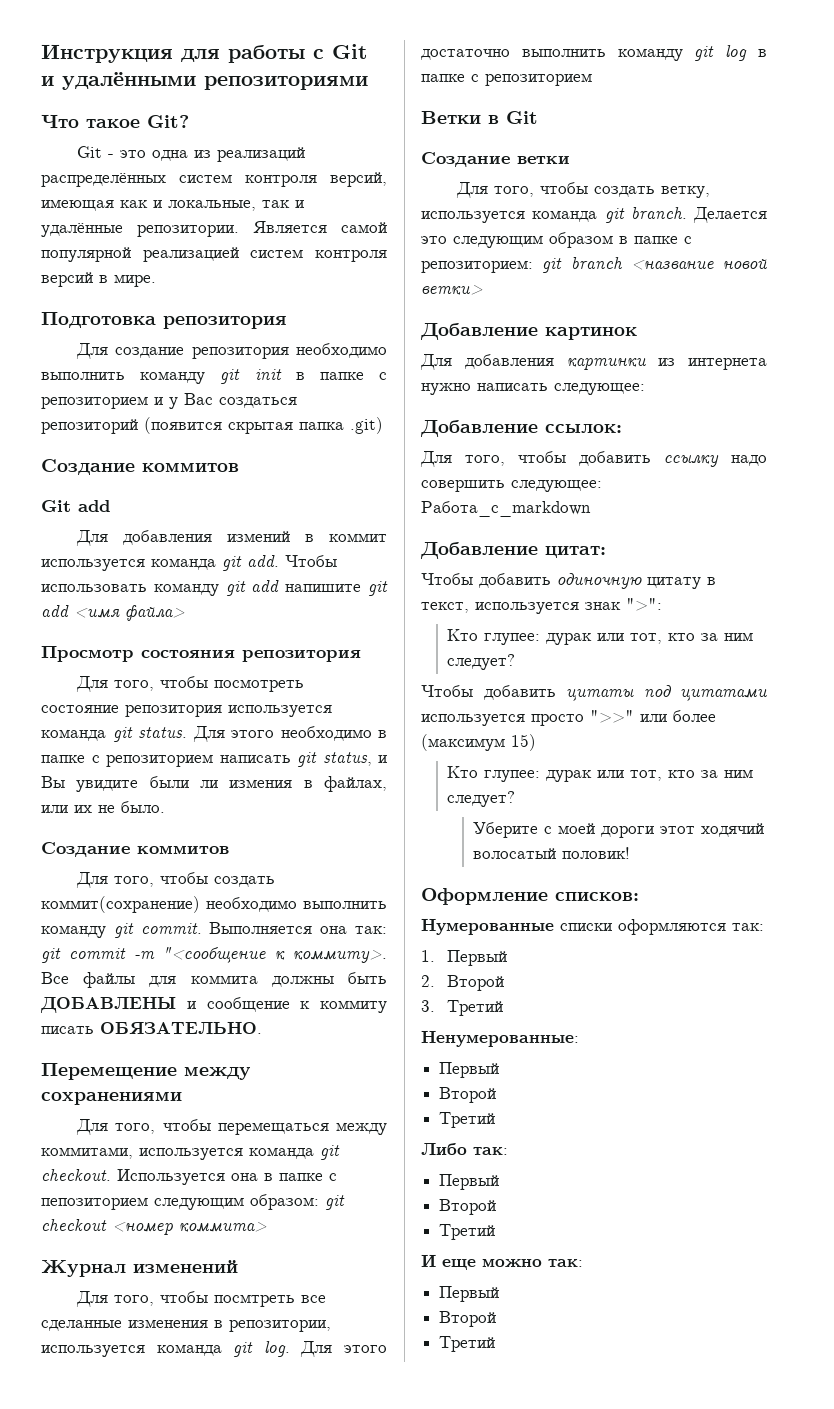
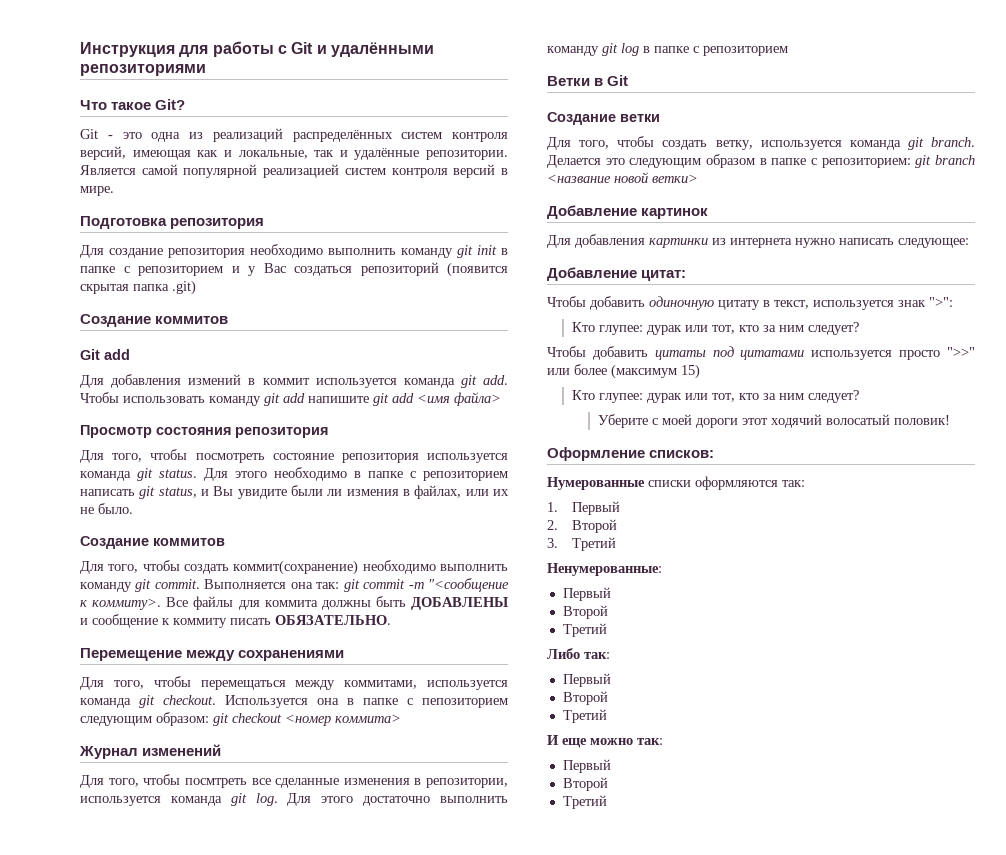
- Добавление ссылок:
- Для того, чтобы добавить ссылку надо совершить следующее: Работа_с_markdown

